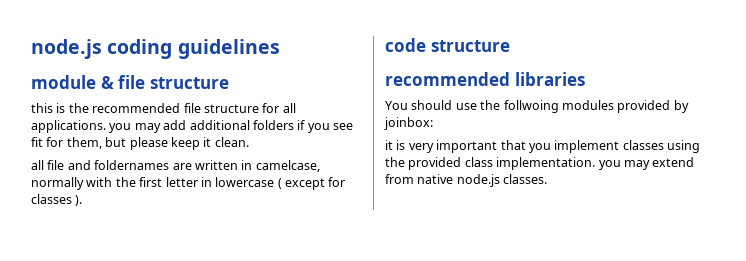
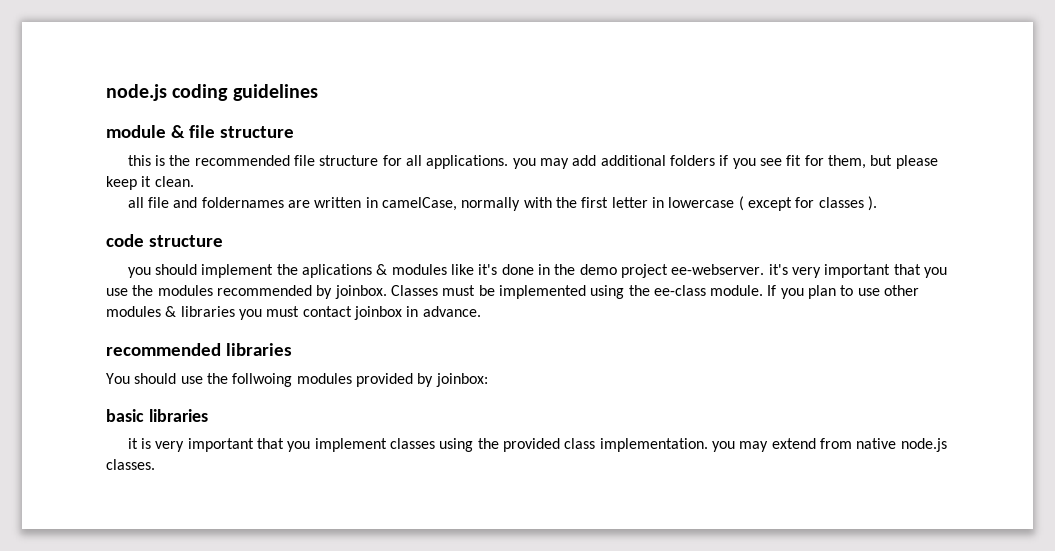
- all file and foldernames are written in camelcase, normally with the first letter in lowercase ( except for classes ).
+ all file and foldernames are written in camelCase, normally with the first letter in lowercase ( except for classes ).
+ you should implement the aplications & modules like it's done in the demo project ee-webserver. it's very important that you use the modules recommended by joinbox. Classes must be implemented using the ee-class module. If you plan to use other modules & libraries you must contact joinbox in advance.
+ basic libraries

